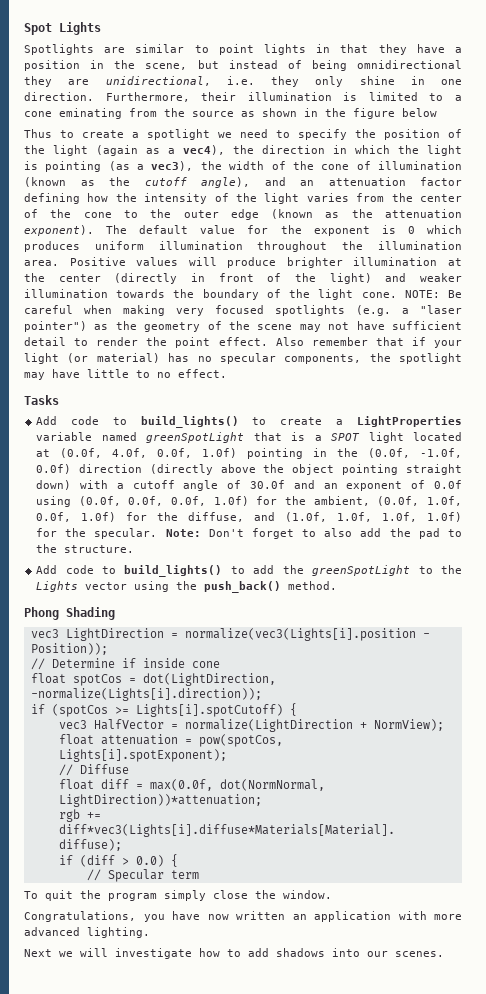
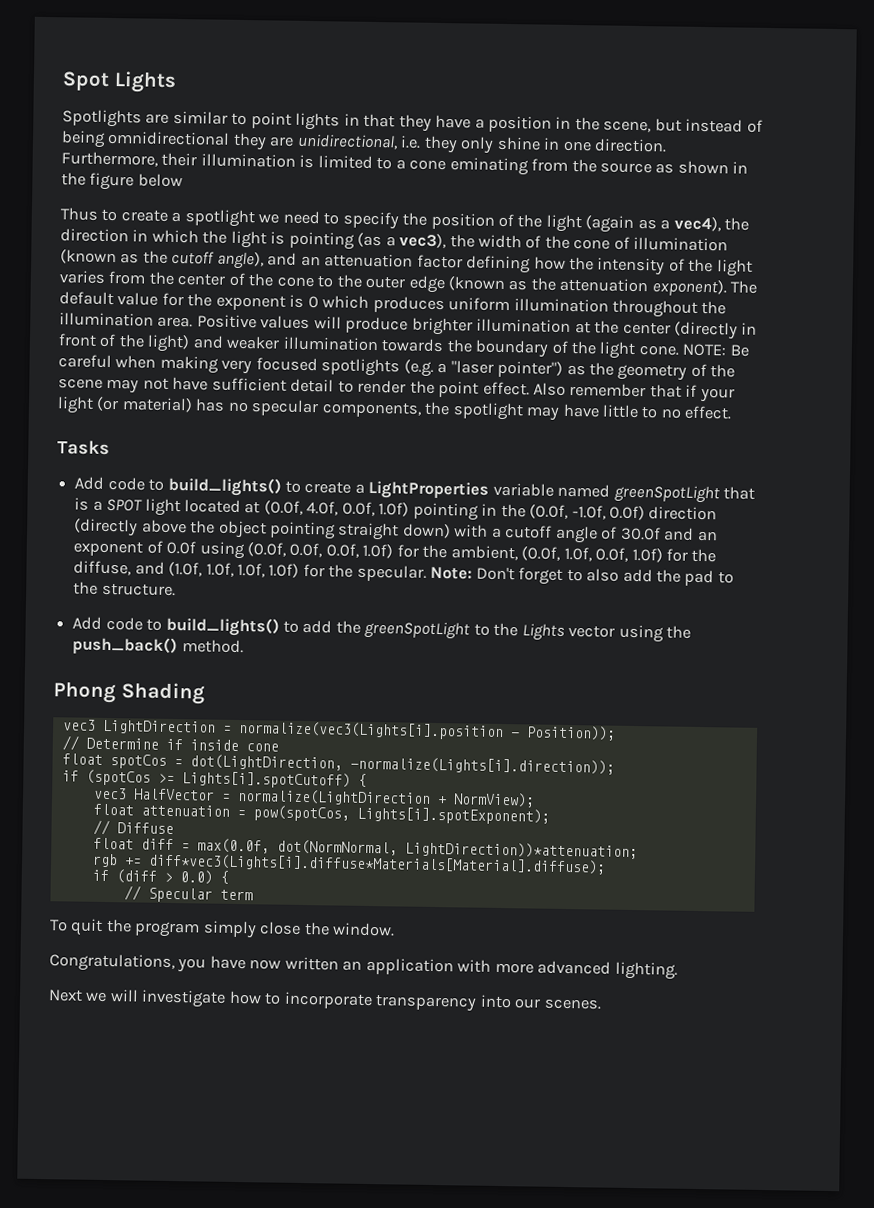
- Next we will investigate how to add shadows into our scenes.
+ Next we will investigate how to incorporate transparency into our scenes.

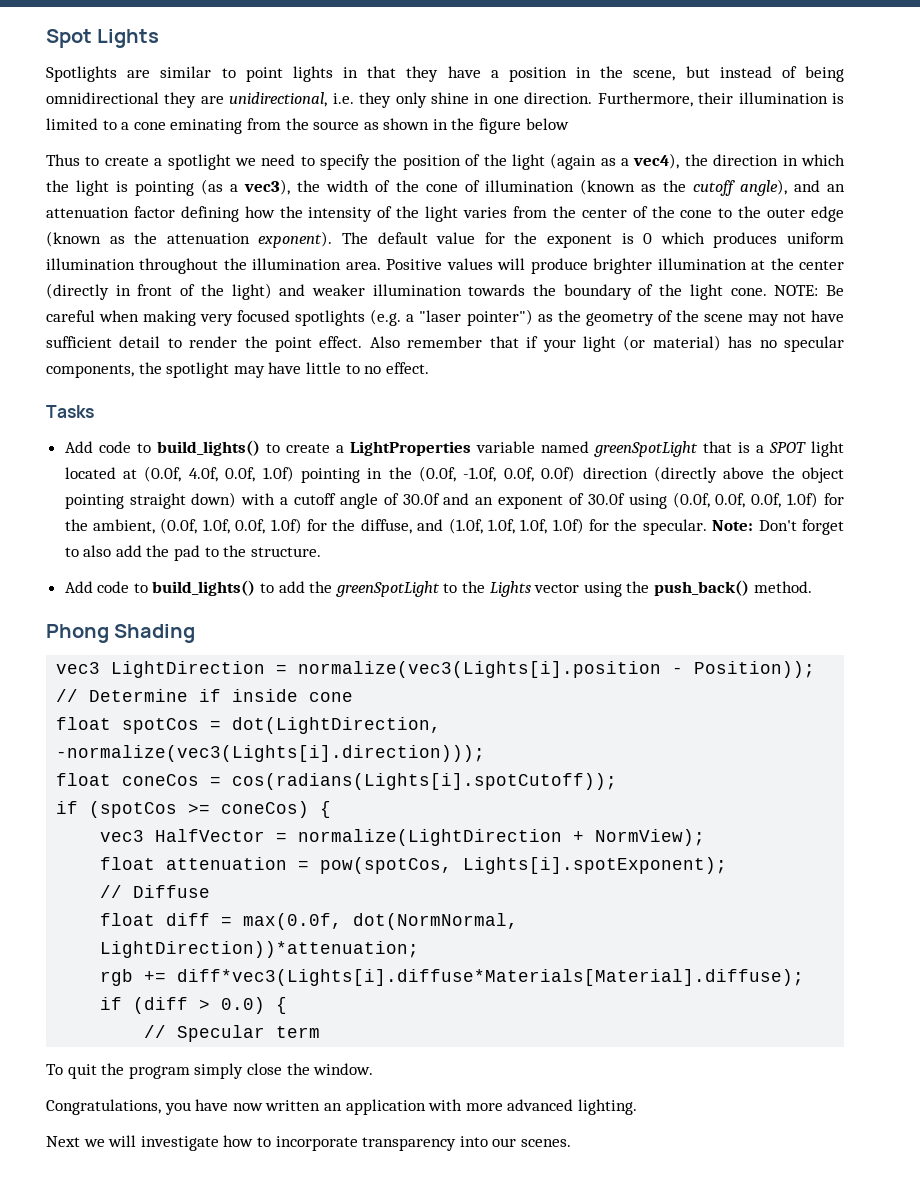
- Add code to build_lights() to create a LightProperties variable named greenSpotLight that is a SPOT light located at (0.0f, 4.0f, 0.0f, 1.0f) pointing in the (0.0f, -1.0f, 0.0f) direction (directly above the object pointing straight down) with a cutoff angle of 30.0f and an exponent of 0.0f using (0.0f, 0.0f, 0.0f, 1.0f) for the ambient, (0.0f, 1.0f, 0.0f, 1.0f) for the diffuse, and (1.0f, 1.0f, 1.0f, 1.0f) for the specular.
+ Add code to build_lights() to create a LightProperties variable named greenSpotLight that is a SPOT light located at (0.0f, 4.0f, 0.0f, 1.0f) pointing in the (0.0f, -1.0f, 0.0f, 0.0f) direction (directly above the object pointing straight down) with a cutoff angle of 30.0f and an exponent of 30.0f using (0.0f, 0.0f, 0.0f, 1.0f) for the ambient, (0.0f, 1.0f, 0.0f, 1.0f) for the diffuse, and (1.0f, 1.0f, 1.0f, 1.0f) for the specular.
- float spotCos = dot(LightDirection, -normalize(Lights[i].direction));
+ float spotCos = dot(LightDirection, -normalize(vec3(Lights[i].direction)));
+ float coneCos = cos(radians(Lights[i].spotCutoff));
- if (spotCos >= Lights[i].spotCutoff) {
+ if (spotCos >= coneCos) {

